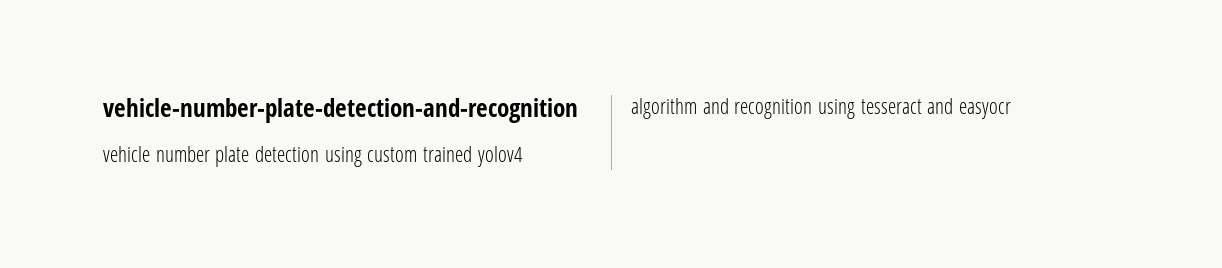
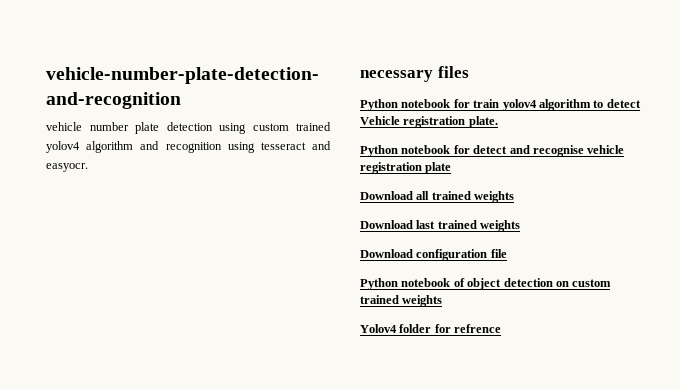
- vehicle number plate detection using custom trained yolov4 algorithm and recognition using tesseract and easyocr
+ vehicle number plate detection using custom trained yolov4 algorithm and recognition using tesseract and easyocr.
+ necessary files
+ Python notebook for train yolov4 algorithm to detect Vehicle registration plate.
+ Python notebook for detect and recognise vehicle registration plate
+ Download all trained weights
+ Download last trained weights
+ Download configuration file
+ Python notebook of object detection on custom trained weights
+ Yolov4 folder for refrence

